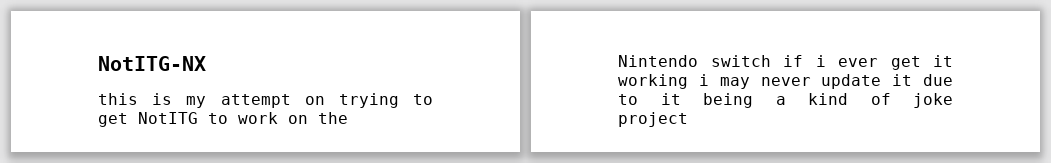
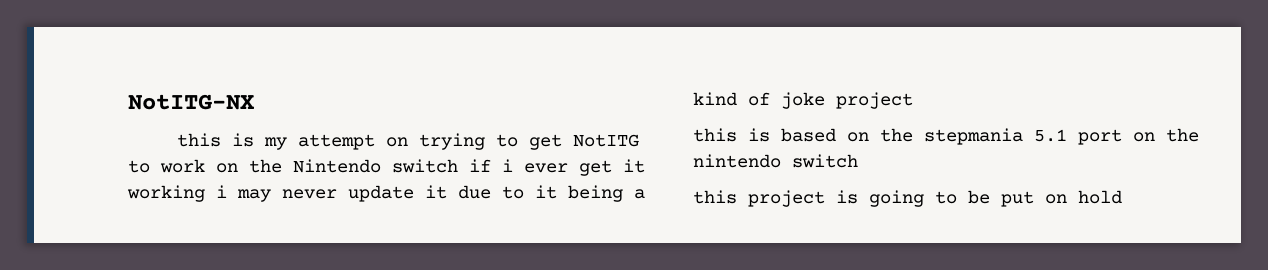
+ this is based on the stepmania 5.1 port on the nintendo switch
+ this project is going to be put on hold

